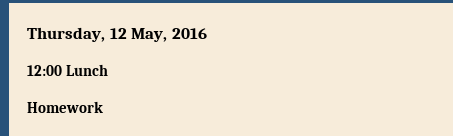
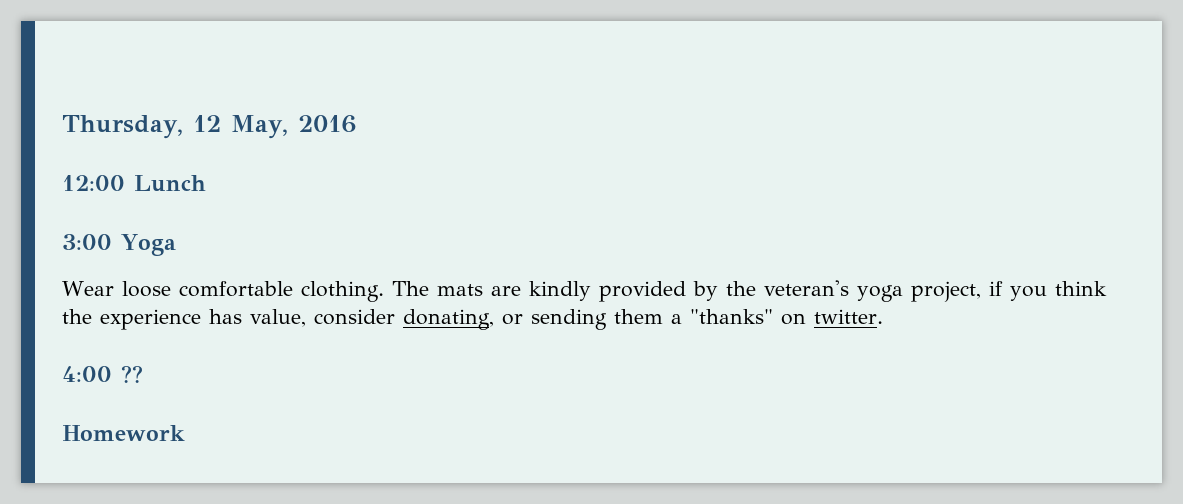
+ 3:00 Yoga
+ Wear loose comfortable clothing. The mats are kindly provided by the veteran's yoga project, if you think the experience has value, consider donating, or sending them a "thanks" on twitter.
+ 4:00 ??

